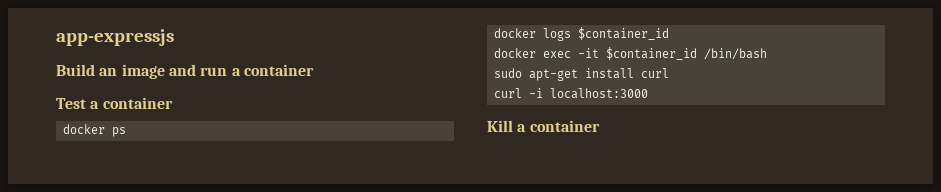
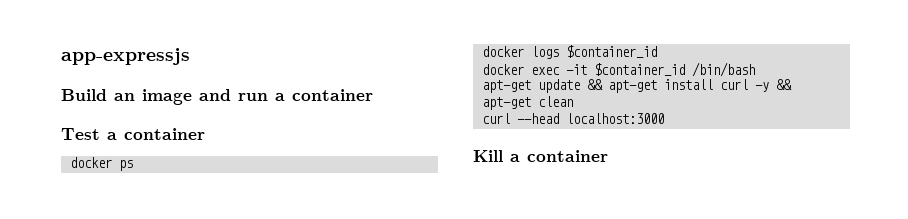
- sudo apt-get install curl
- curl -i localhost:3000
+ apt-get update && apt-get install curl -y && apt-get clean
+ curl --head localhost:3000

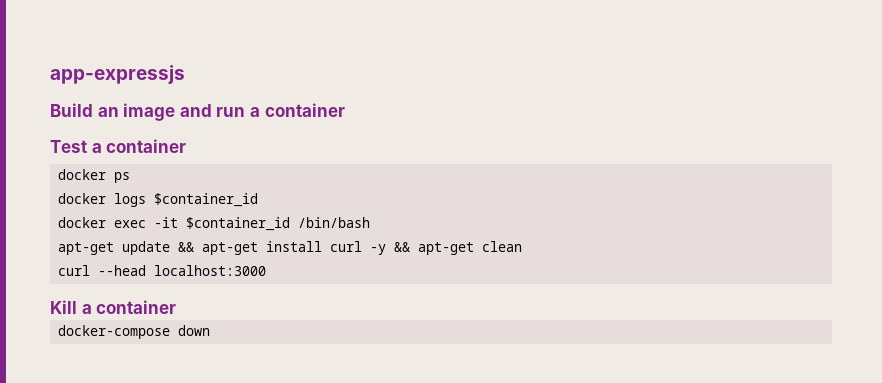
+ docker-compose down

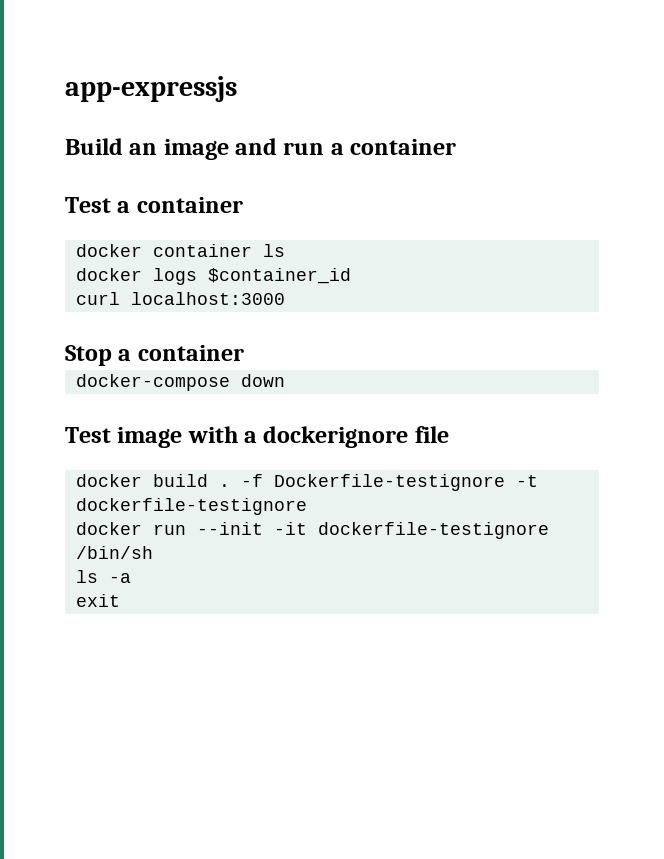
- docker ps
+ docker container ls
- docker exec -it $container_id /bin/bash
- apt-get update && apt-get install curl -y && apt-get clean
- curl --head localhost:3000
+ curl localhost:3000
- Kill a container
+ Stop a container
+ Test image with a dockerignore file
+ docker build . -f Dockerfile-testignore -t dockerfile-testignore
+ docker run --init -it dockerfile-testignore /bin/sh
+ ls -a
+ exit

